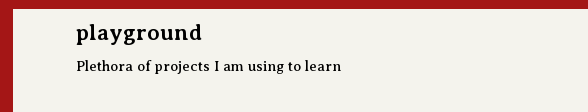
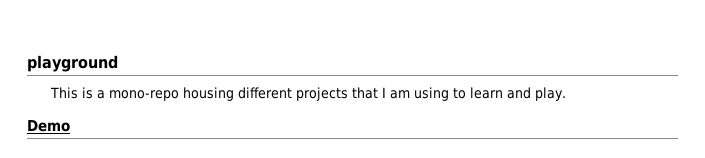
- Plethora of projects I am using to learn
+ This is a mono-repo housing different projects that I am using to learn and play.
+ Demo

